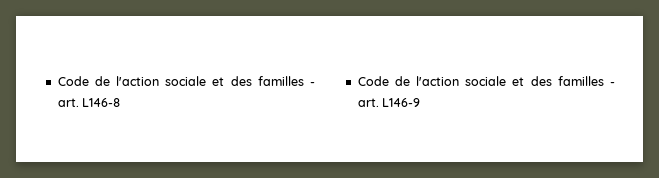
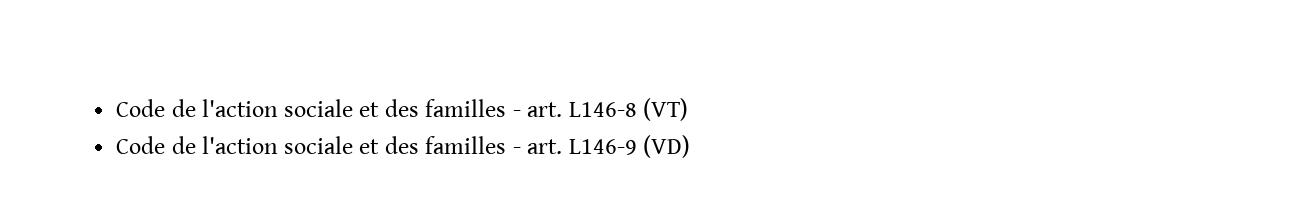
- Code de l'action sociale et des familles - art. L146-8
+ Code de l'action sociale et des familles - art. L146-8 (VT)
- Code de l'action sociale et des familles - art. L146-9
+ Code de l'action sociale et des familles - art. L146-9 (VD)

